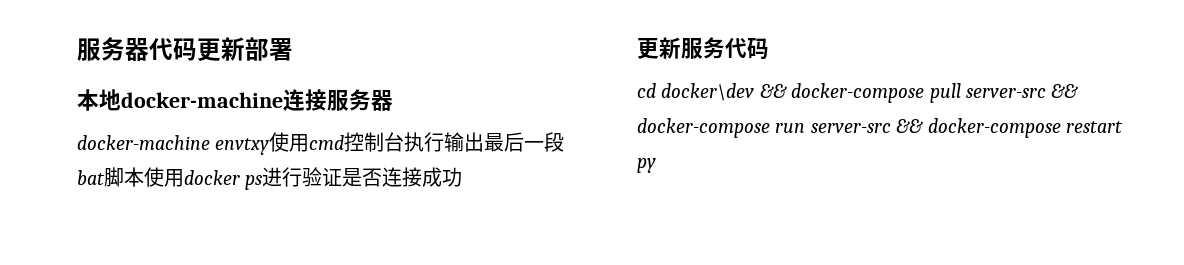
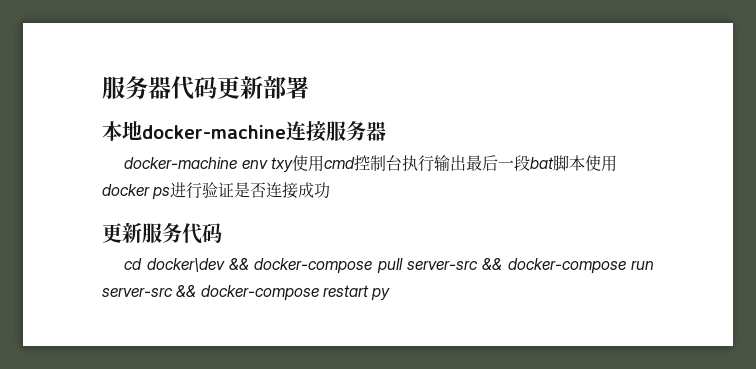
- docker-machine envtxy使用cmd控制台执行输出最后一段bat脚本使用docker ps进行验证是否连接成功
+ docker-machine env txy使用cmd控制台执行输出最后一段bat脚本使用docker ps进行验证是否连接成功

